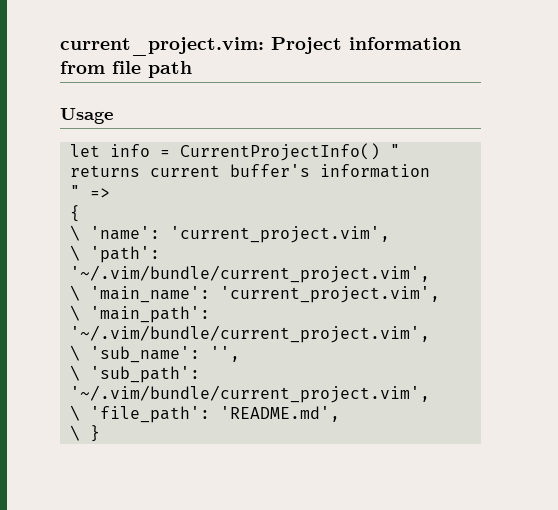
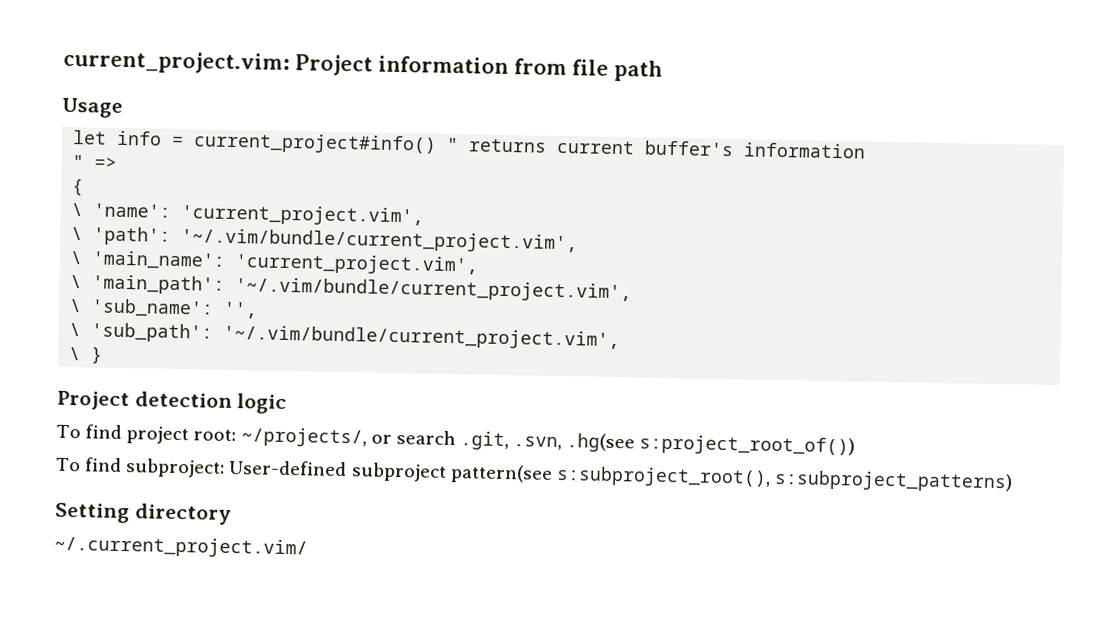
- let info = CurrentProjectInfo() " returns current buffer's information
+ let info = current_project#info() " returns current buffer's information
- \ 'file_path': 'README.md',
  \ }
+ Project detection logic
+ To find project root: ~/projects/, or search .git, .svn, .hg(see s:project_root_of())
+ To find subproject: User-defined subproject pattern(see s:subproject_root(), s:subproject_patterns)
+ Setting directory
+ ~/.current_project.vim/

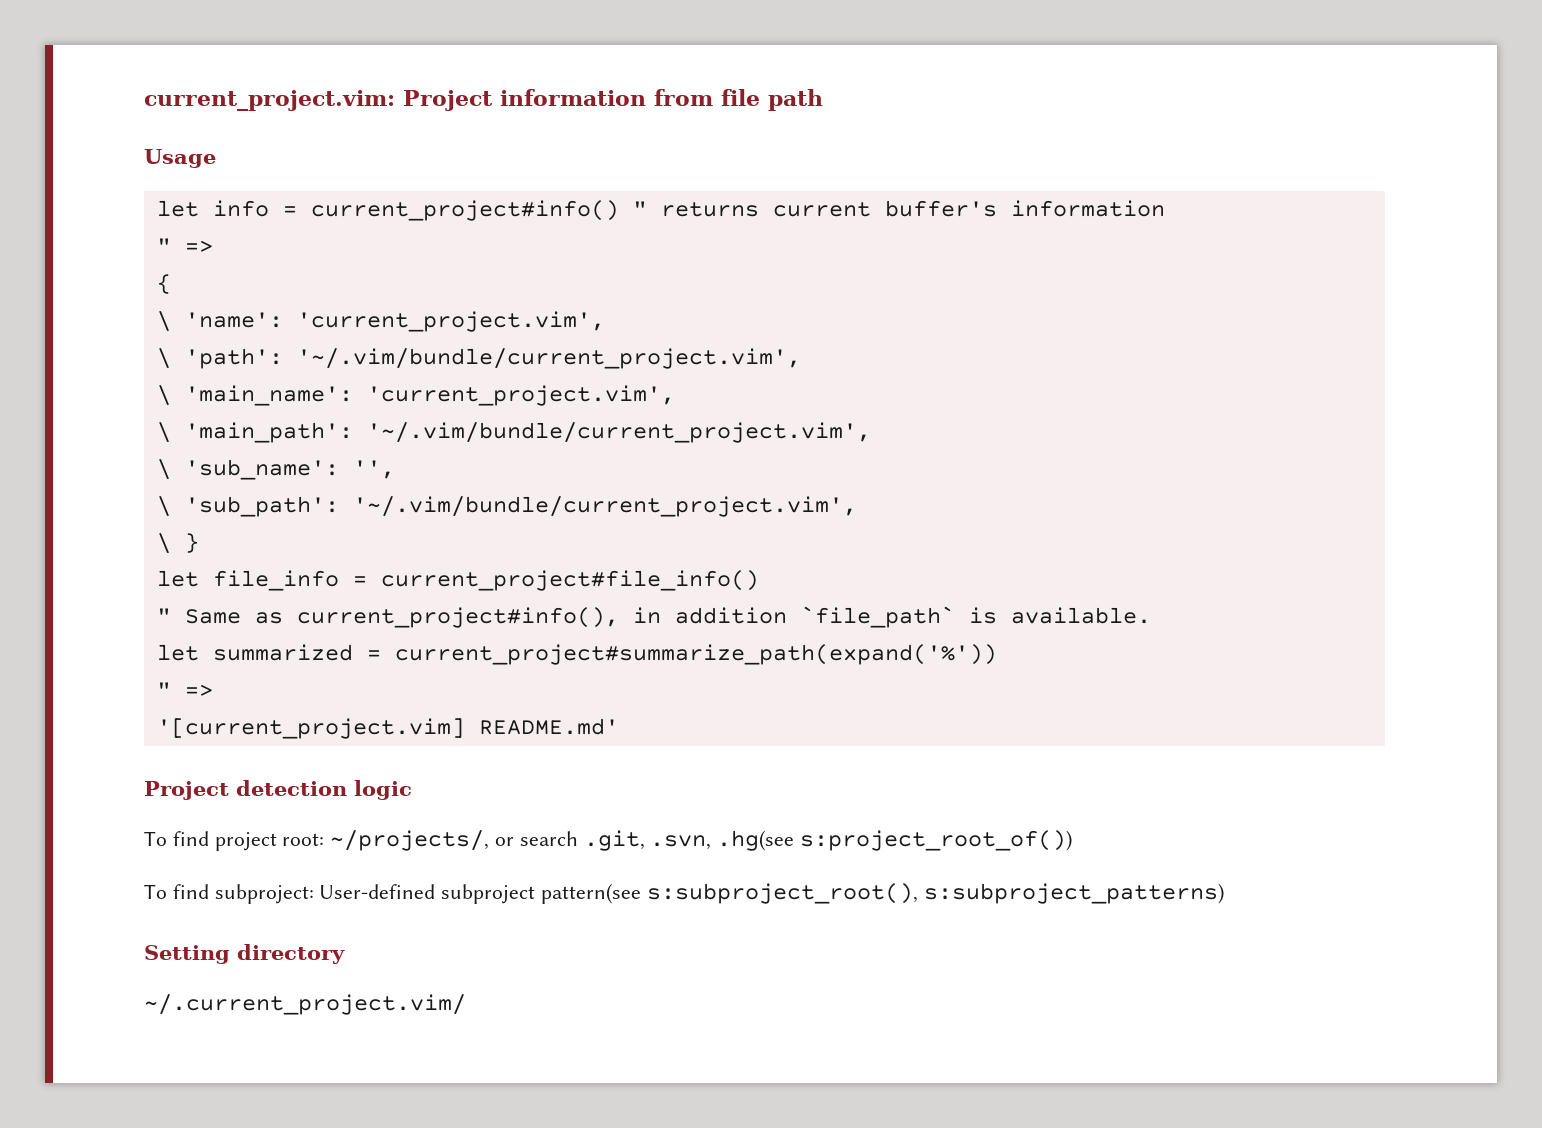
+ let file_info = current_project#file_info()
+ " Same as current_project#info(), in addition `file_path` is available.
+ let summarized = current_project#summarize_path(expand('%'))
+ " =>
+ '[current_project.vim] README.md'

